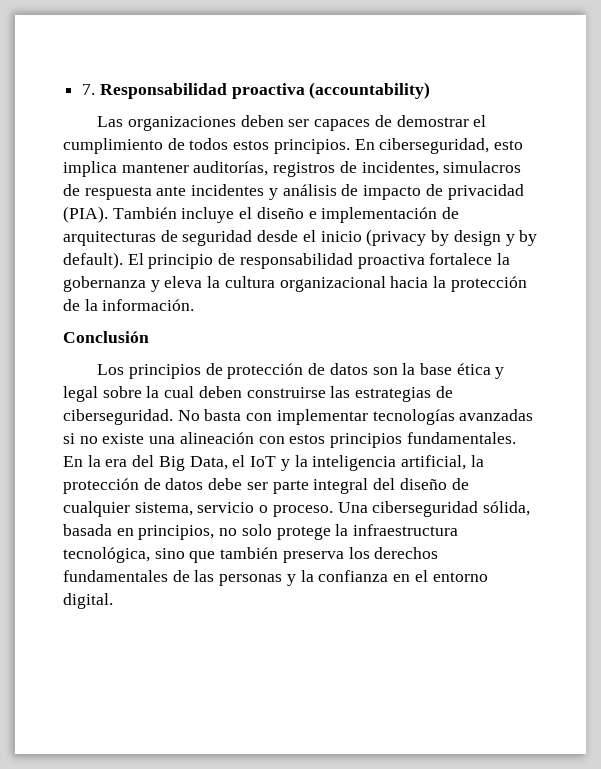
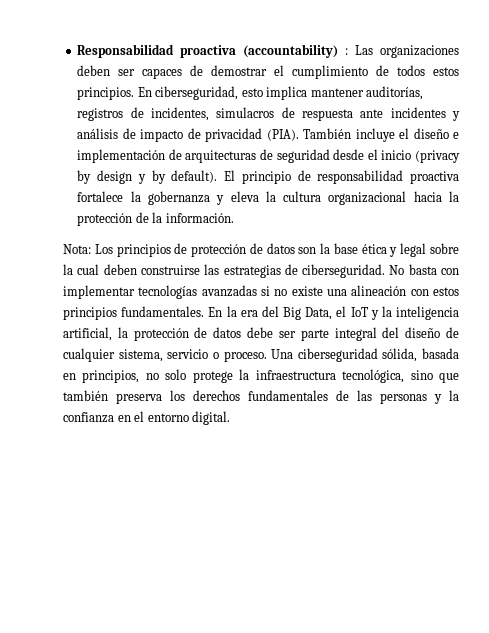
- 7. Responsabilidad proactiva (accountability)
- Las organizaciones deben ser capaces de demostrar el cumplimiento de todos estos principios.
+ Responsabilidad proactiva (accountability) : Las organizaciones deben ser capaces de demostrar el cumplimiento de todos estos principios.
- Conclusión
- Los principios de protección de datos son la base ética y legal sobre la cual deben construirse las estrategias de ciberseguridad.
+ Nota: Los principios de protección de datos son la base ética y legal sobre la cual deben construirse las estrategias de ciberseguridad.

